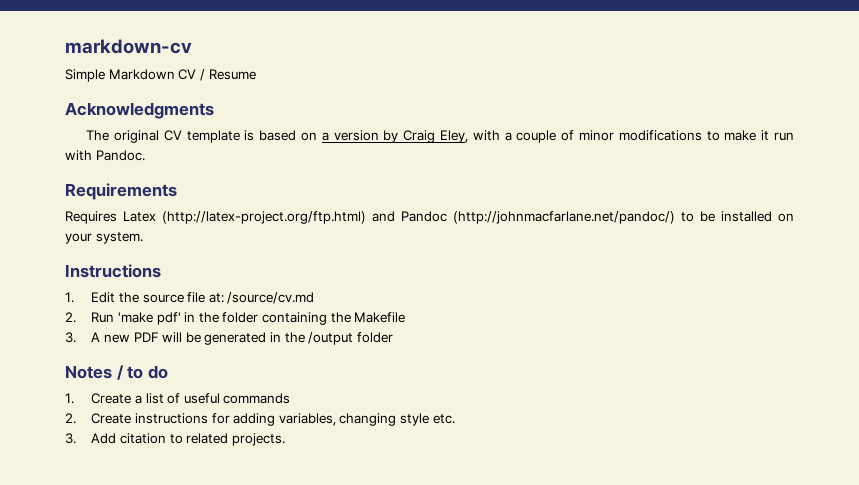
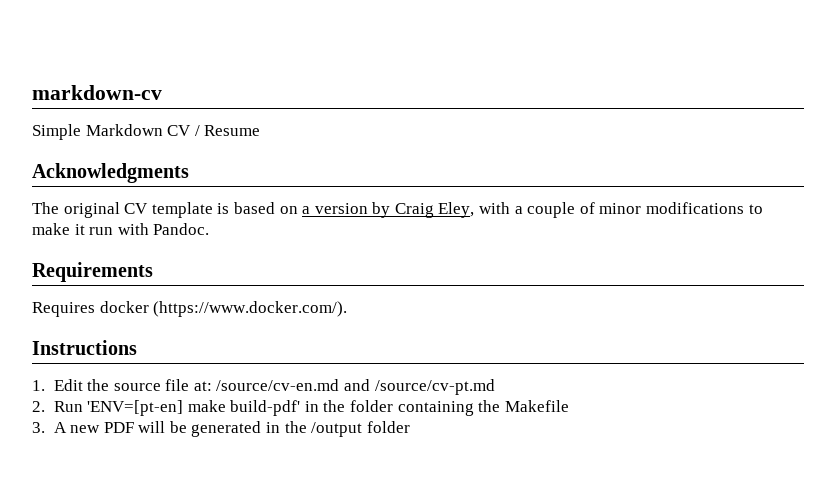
- Requires Latex (http://latex-project.org/ftp.html) and Pandoc (http://johnmacfarlane.net/pandoc/) to be installed on your system.
+ Requires docker (https://www.docker.com/).
- 1. Edit the source file at: /source/cv.md
+ 1. Edit the source file at: /source/cv-en.md and /source/cv-pt.md
- 2. Run 'make pdf' in the folder containing the Makefile
+ 2. Run 'ENV=[pt-en] make build-pdf' in the folder containing the Makefile
- Notes / to do
- 1. Create a list of useful commands
- 2. Create instructions for adding variables, changing style etc.
- 3. Add citation to related projects.

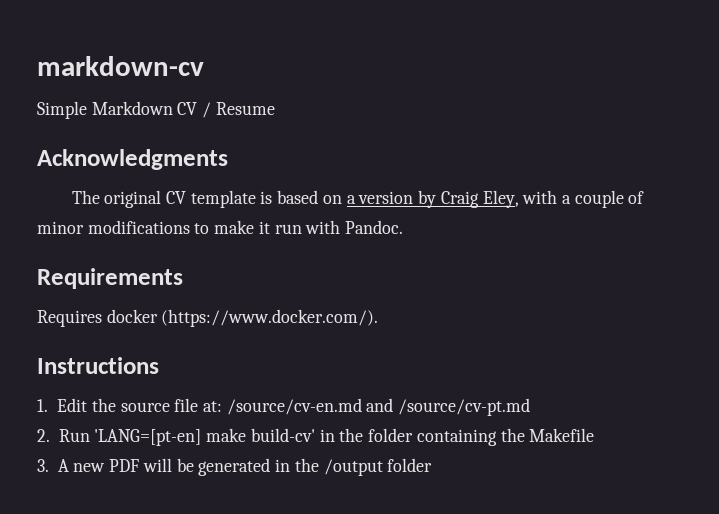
- 2. Run 'ENV=[pt-en] make build-pdf' in the folder containing the Makefile
+ 2. Run 'LANG=[pt-en] make build-cv' in the folder containing the Makefile

